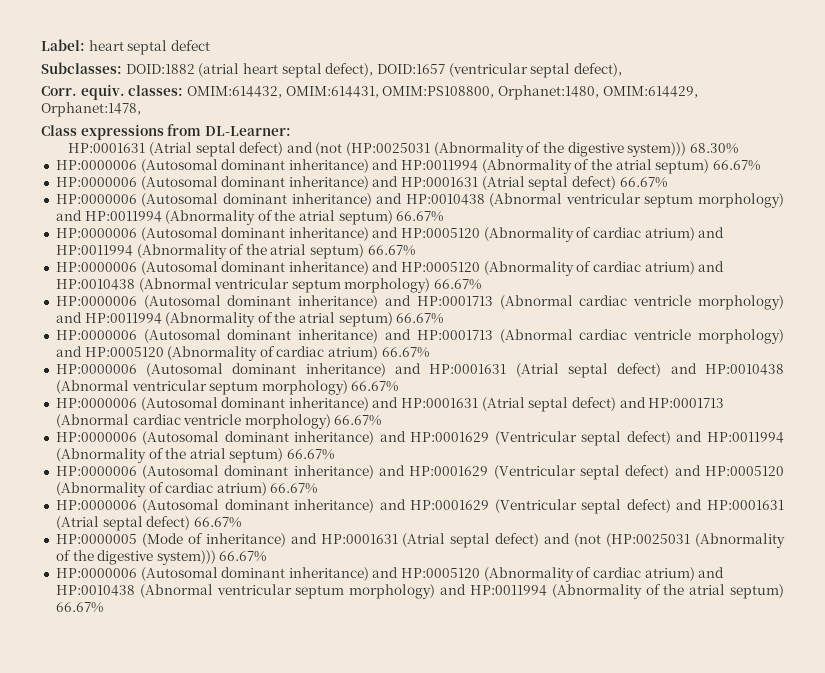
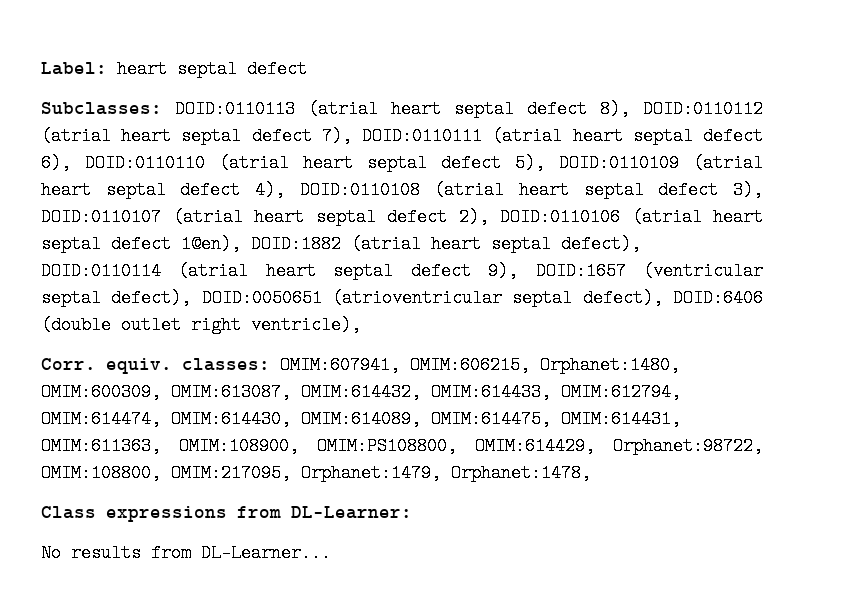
- Subclasses: DOID:1882 (atrial heart septal defect), DOID:1657 (ventricular septal defect),
- Corr. equiv. classes: OMIM:614432, OMIM:614431, OMIM:PS108800, Orphanet:1480, OMIM:614429, Orphanet:1478,
+ Subclasses: DOID:0110113 (atrial heart septal defect 8), DOID:0110112 (atrial heart septal defect 7), DOID:0110111 (atrial heart septal defect 6), DOID:0110110 (atrial heart septal defect 5), DOID:0110109 (atrial heart septal defect 4), DOID:0110108 (atrial heart septal defect 3), DOID:0110107 (atrial heart septal defect 2), DOID:0110106 (atrial heart septal defect 1@en), DOID:1882 (atrial heart septal defect), DOID:0110114 (atrial heart septal defect 9), DOID:1657 (ventricular septal defect), DOID:0050651 (atrioventricular septal defect), DOID:6406 (double outlet right ventricle),
+ Corr. equiv. classes: OMIM:607941, OMIM:606215, Orphanet:1480, OMIM:600309, OMIM:613087, OMIM:614432, OMIM:614433, OMIM:612794, OMIM:614474, OMIM:614430, OMIM:614089, OMIM:614475, OMIM:614431, OMIM:611363, OMIM:108900, OMIM:PS108800, OMIM:614429, Orphanet:98722, OMIM:108800, OMIM:217095, Orphanet:1479, Orphanet:1478,
- HP:0001631 (Atrial septal defect) and (not (HP:0025031 (Abnormality of the digestive system))) 68.30%
- HP:0000006 (Autosomal dominant inheritance) and HP:0011994 (Abnormality of the atrial septum) 66.67%
- HP:0000006 (Autosomal dominant inheritance) and HP:0001631 (Atrial septal defect) 66.67%
- HP:0000006 (Autosomal dominant inheritance) and HP:0010438 (Abnormal ventricular septum morphology) and HP:0011994 (Abnormality of the atrial septum) 66.67%
- HP:0000006 (Autosomal dominant inheritance) and HP:0005120 (Abnormality of cardiac atrium) and HP:0011994 (Abnormality of the atrial septum) 66.67%
- HP:0000006 (Autosomal dominant inheritance) and HP:0005120 (Abnormality of cardiac atrium) and HP:0010438 (Abnormal ventricular septum morphology) 66.67%
- HP:0000006 (Autosomal dominant inheritance) and HP:0001713 (Abnormal cardiac ventricle morphology) and HP:0011994 (Abnormality of the atrial septum) 66.67%
- HP:0000006 (Autosomal dominant inheritance) and HP:0001713 (Abnormal cardiac ventricle morphology) and HP:0005120 (Abnormality of cardiac atrium) 66.67%
- HP:0000006 (Autosomal dominant inheritance) and HP:0001631 (Atrial septal defect) and HP:0010438 (Abnormal ventricular septum morphology) 66.67%
- HP:0000006 (Autosomal dominant inheritance) and HP:0001631 (Atrial septal defect) and HP:0001713 (Abnormal cardiac ventricle morphology) 66.67%
- HP:0000006 (Autosomal dominant inheritance) and HP:0001629 (Ventricular septal defect) and HP:0011994 (Abnormality of the atrial septum) 66.67%
- HP:0000006 (Autosomal dominant inheritance) and HP:0001629 (Ventricular septal defect) and HP:0005120 (Abnormality of cardiac atrium) 66.67%
- HP:0000006 (Autosomal dominant inheritance) and HP:0001629 (Ventricular septal defect) and HP:0001631 (Atrial septal defect) 66.67%
- HP:0000005 (Mode of inheritance) and HP:0001631 (Atrial septal defect) and (not (HP:0025031 (Abnormality of the digestive system))) 66.67%
- HP:0000006 (Autosomal dominant inheritance) and HP:0005120 (Abnormality of cardiac atrium) and HP:0010438 (Abnormal ventricular septum morphology) and HP:0011994 (Abnormality of the atrial septum) 66.67%
+ No results from DL-Learner...

